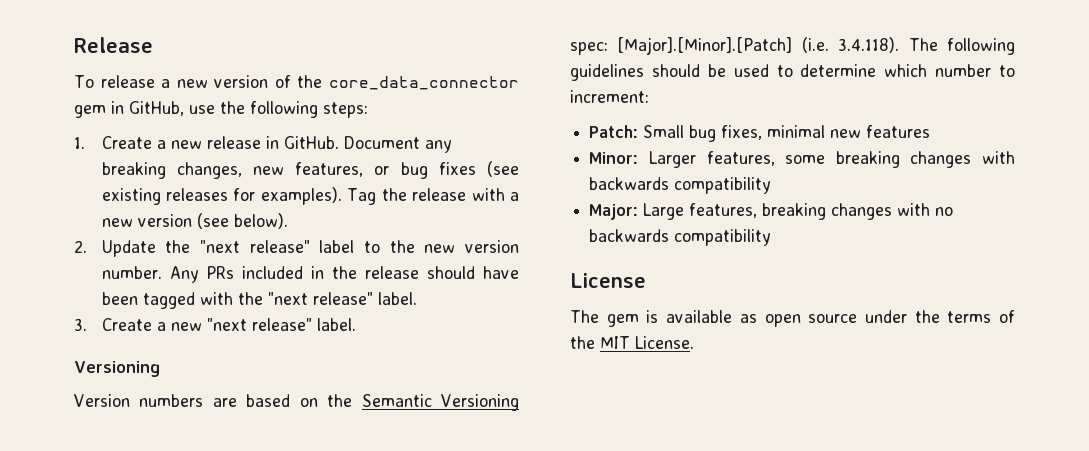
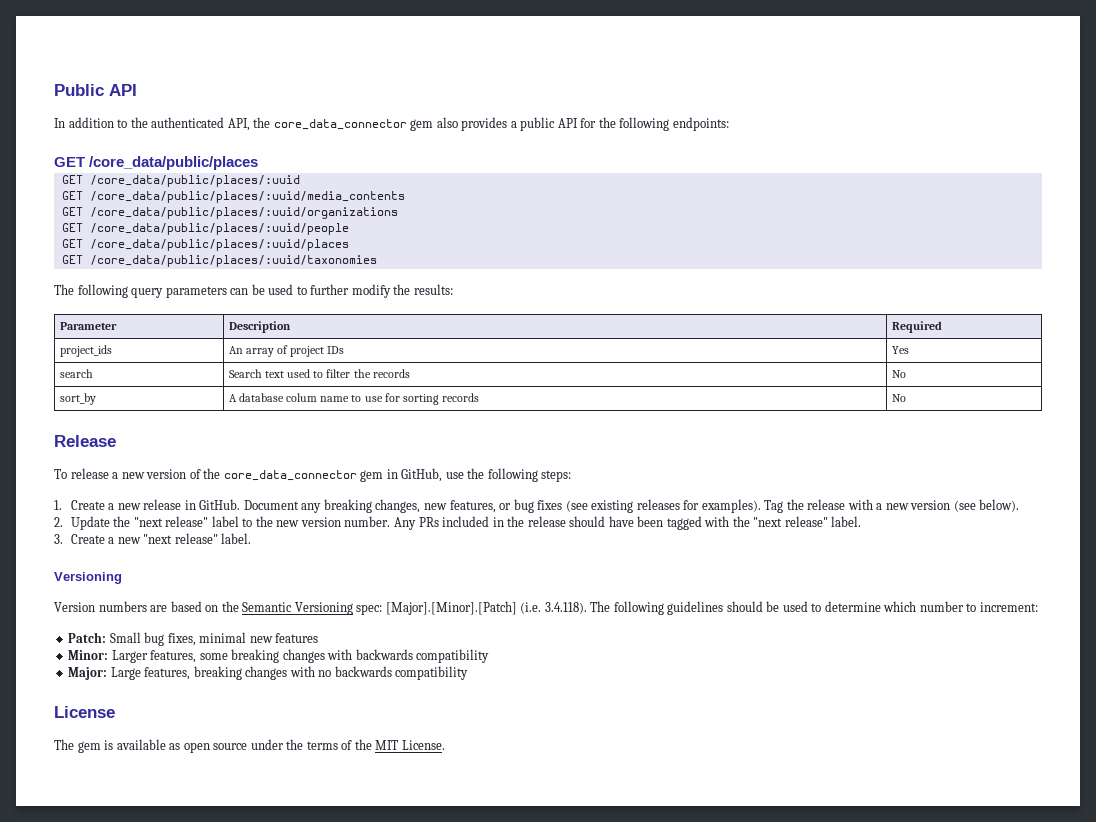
+ Public API
+ In addition to the authenticated API, the core_data_connector gem also provides a public API for the following endpoints:
+ GET /core_data/public/places
+ GET /core_data/public/places/:uuid
+ GET /core_data/public/places/:uuid/media_contents
+ GET /core_data/public/places/:uuid/organizations
+ GET /core_data/public/places/:uuid/people
+ GET /core_data/public/places/:uuid/places
+ GET /core_data/public/places/:uuid/taxonomies
+ The following query parameters can be used to further modify the results:
+ Parameter | Description | Required
+ project_ids | An array of project IDs | Yes
+ search | Search text used to filter the records | No
+ sort_by | A database colum name to use for sorting records | No

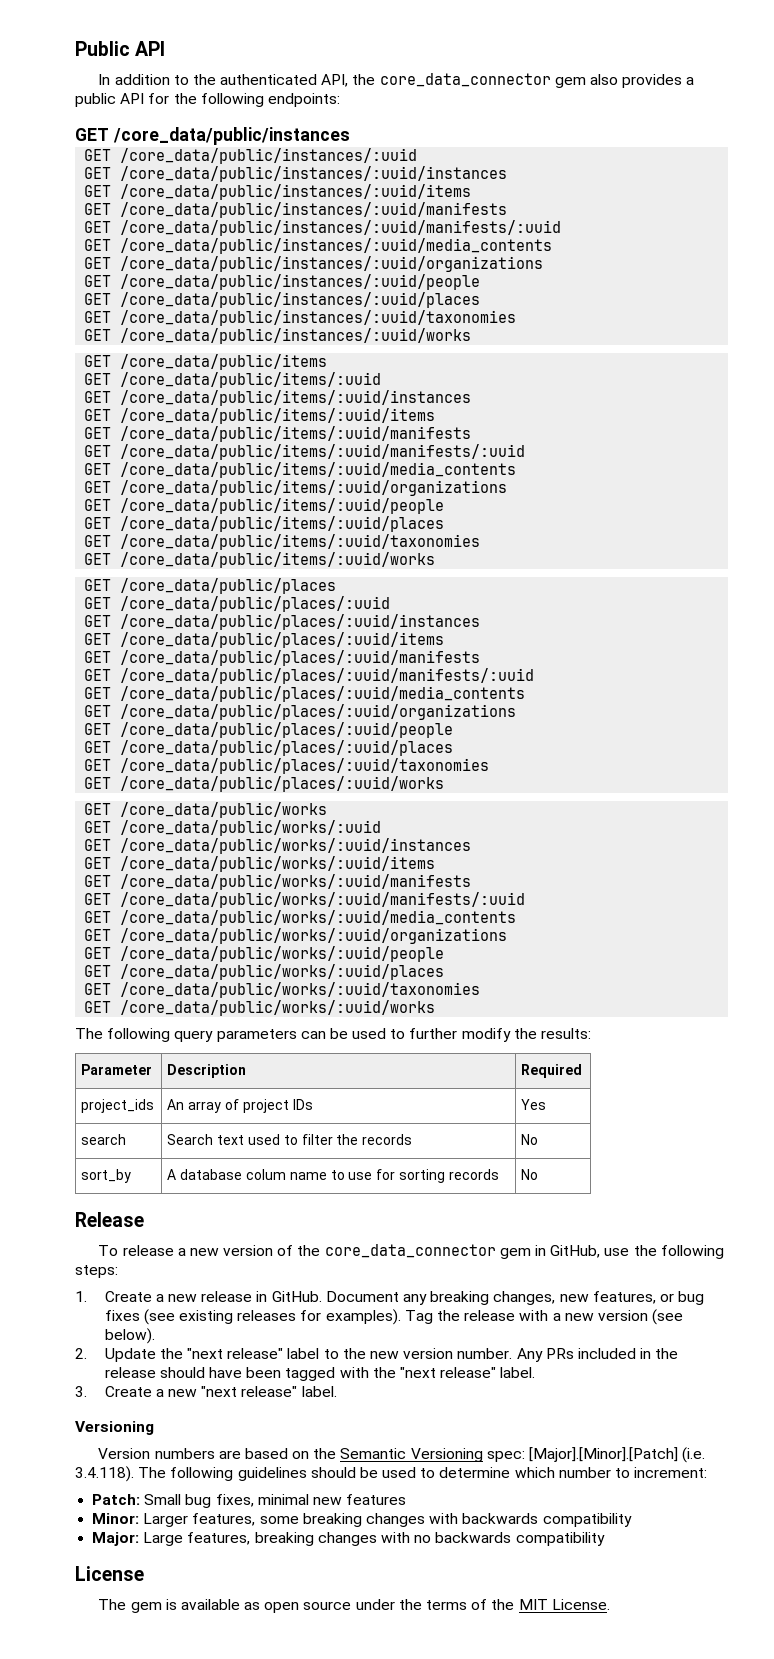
+ GET /core_data/public/instances
+ GET /core_data/public/instances/:uuid
+ GET /core_data/public/instances/:uuid/instances
+ GET /core_data/public/instances/:uuid/items
+ GET /core_data/public/instances/:uuid/manifests
+ GET /core_data/public/instances/:uuid/manifests/:uuid
+ GET /core_data/public/instances/:uuid/media_contents
+ GET /core_data/public/instances/:uuid/organizations
+ GET /core_data/public/instances/:uuid/people
+ GET /core_data/public/instances/:uuid/places
+ GET /core_data/public/instances/:uuid/taxonomies
+ GET /core_data/public/instances/:uuid/works
+ GET /core_data/public/items
+ GET /core_data/public/items/:uuid
+ GET /core_data/public/items/:uuid/instances
+ GET /core_data/public/items/:uuid/items
+ GET /core_data/public/items/:uuid/manifests
+ GET /core_data/public/items/:uuid/manifests/:uuid
+ GET /core_data/public/items/:uuid/media_contents
+ GET /core_data/public/items/:uuid/organizations
+ GET /core_data/public/items/:uuid/people
+ GET /core_data/public/items/:uuid/places
+ GET /core_data/public/items/:uuid/taxonomies
+ GET /core_data/public/items/:uuid/works
  GET /core_data/public/places
  GET /core_data/public/places/:uuid
+ GET /core_data/public/places/:uuid/instances
+ GET /core_data/public/places/:uuid/items
+ GET /core_data/public/places/:uuid/manifests
+ GET /core_data/public/places/:uuid/manifests/:uuid
+ GET /core_data/public/places/:uuid/works
+ GET /core_data/public/works
+ GET /core_data/public/works/:uuid
+ GET /core_data/public/works/:uuid/instances
+ GET /core_data/public/works/:uuid/items
+ GET /core_data/public/works/:uuid/manifests
+ GET /core_data/public/works/:uuid/manifests/:uuid
+ GET /core_data/public/works/:uuid/media_contents
+ GET /core_data/public/works/:uuid/organizations
+ GET /core_data/public/works/:uuid/people
+ GET /core_data/public/works/:uuid/places
+ GET /core_data/public/works/:uuid/taxonomies
+ GET /core_data/public/works/:uuid/works

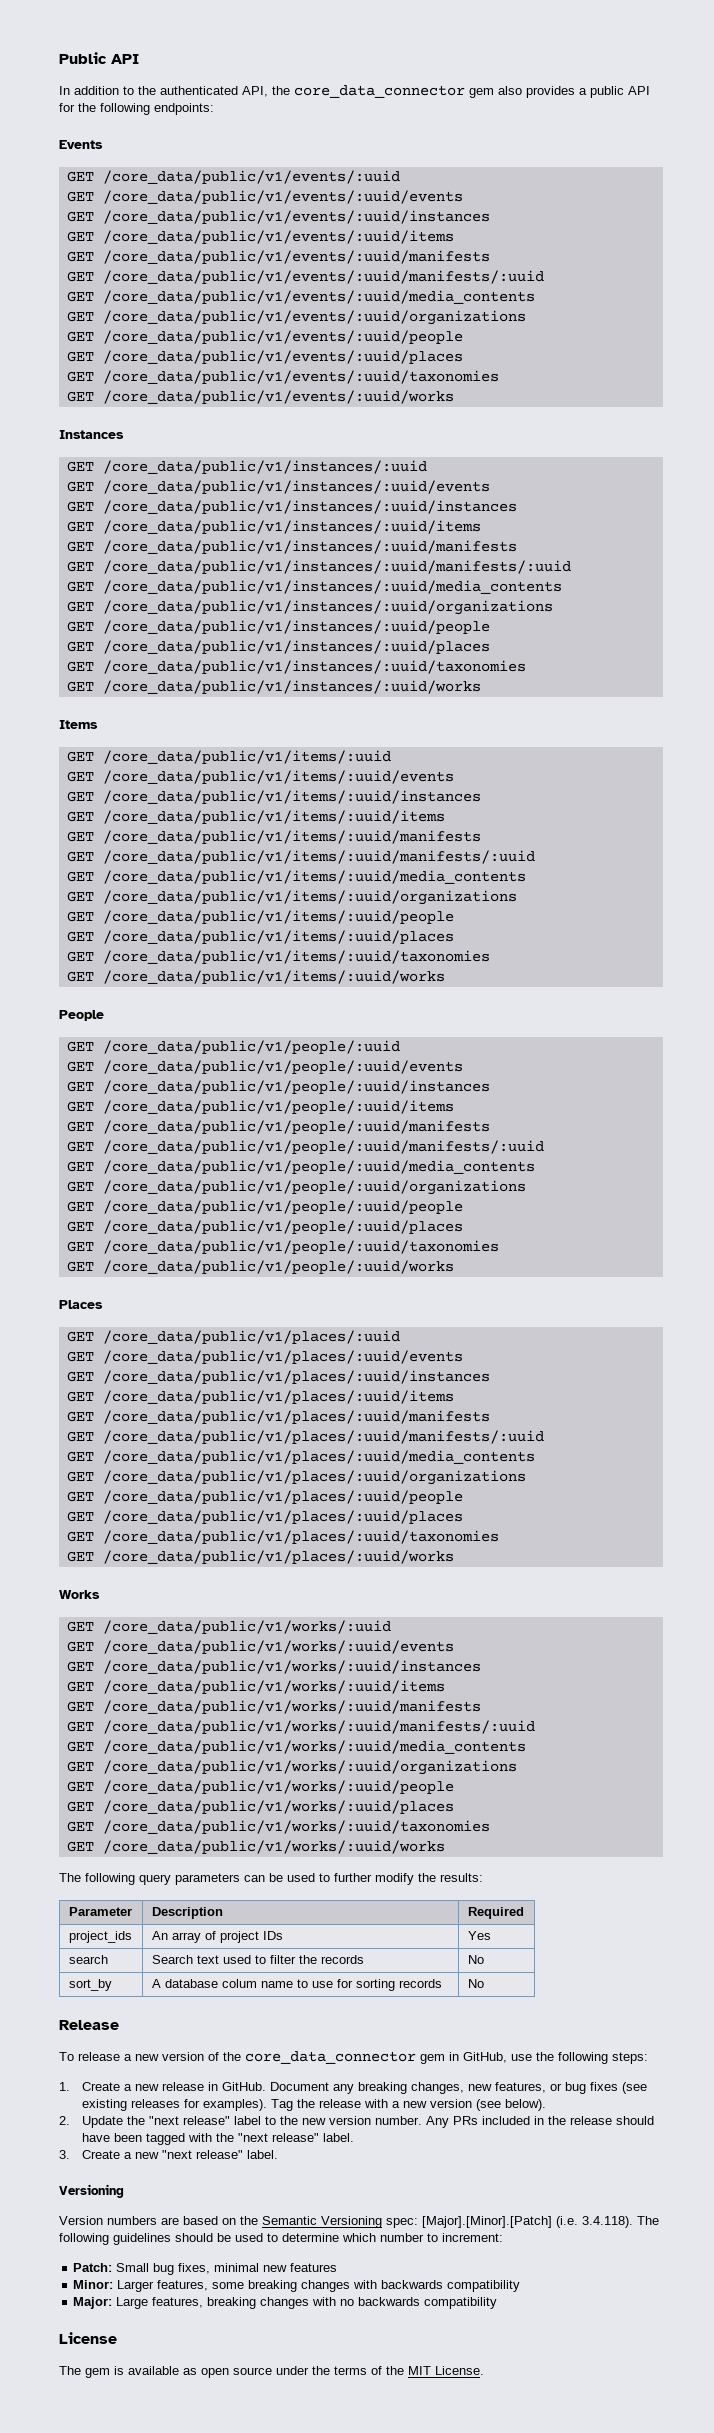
- GET /core_data/public/instances
- GET /core_data/public/instances/:uuid
- GET /core_data/public/instances/:uuid/instances
- GET /core_data/public/instances/:uuid/items
- GET /core_data/public/instances/:uuid/manifests
- GET /core_data/public/instances/:uuid/manifests/:uuid
- GET /core_data/public/instances/:uuid/media_contents
- GET /core_data/public/instances/:uuid/organizations
- GET /core_data/public/instances/:uuid/people
- GET /core_data/public/instances/:uuid/places
- GET /core_data/public/instances/:uuid/taxonomies
- GET /core_data/public/instances/:uuid/works
- GET /core_data/public/items
- GET /core_data/public/items/:uuid
- GET /core_data/public/items/:uuid/instances
- GET /core_data/public/items/:uuid/items
- GET /core_data/public/items/:uuid/manifests
- GET /core_data/public/items/:uuid/manifests/:uuid
- GET /core_data/public/items/:uuid/media_contents
- GET /core_data/public/items/:uuid/organizations
- GET /core_data/public/items/:uuid/people
- GET /core_data/public/items/:uuid/places
- GET /core_data/public/items/:uuid/taxonomies
- GET /core_data/public/items/:uuid/works
- GET /core_data/public/places
- GET /core_data/public/places/:uuid
- GET /core_data/public/places/:uuid/instances
- GET /core_data/public/places/:uuid/items
- GET /core_data/public/places/:uuid/manifests
- GET /core_data/public/places/:uuid/manifests/:uuid
- GET /core_data/public/places/:uuid/media_contents
- GET /core_data/public/places/:uuid/organizations
- GET /core_data/public/places/:uuid/people
- GET /core_data/public/places/:uuid/places
- GET /core_data/public/places/:uuid/taxonomies
- GET /core_data/public/places/:uuid/works
- GET /core_data/public/works
- GET /core_data/public/works/:uuid
- GET /core_data/public/works/:uuid/instances
- GET /core_data/public/works/:uuid/items
- GET /core_data/public/works/:uuid/manifests
- GET /core_data/public/works/:uuid/manifests/:uuid
- GET /core_data/public/works/:uuid/media_contents
- GET /core_data/public/works/:uuid/organizations
- GET /core_data/public/works/:uuid/people
- GET /core_data/public/works/:uuid/places
- GET /core_data/public/works/:uuid/taxonomies
- GET /core_data/public/works/:uuid/works
+ Events
+ GET /core_data/public/v1/events/:uuid
+ GET /core_data/public/v1/events/:uuid/events
+ GET /core_data/public/v1/events/:uuid/instances
+ GET /core_data/public/v1/events/:uuid/items
+ GET /core_data/public/v1/events/:uuid/manifests
+ GET /core_data/public/v1/events/:uuid/manifests/:uuid
+ GET /core_data/public/v1/events/:uuid/media_contents
+ GET /core_data/public/v1/events/:uuid/organizations
+ GET /core_data/public/v1/events/:uuid/people
+ GET /core_data/public/v1/events/:uuid/places
+ GET /core_data/public/v1/events/:uuid/taxonomies
+ GET /core_data/public/v1/events/:uuid/works
+ Instances
+ GET /core_data/public/v1/instances/:uuid
+ GET /core_data/public/v1/instances/:uuid/events
+ GET /core_data/public/v1/instances/:uuid/instances
+ GET /core_data/public/v1/instances/:uuid/items
+ GET /core_data/public/v1/instances/:uuid/manifests
+ GET /core_data/public/v1/instances/:uuid/manifests/:uuid
+ GET /core_data/public/v1/instances/:uuid/media_contents
+ GET /core_data/public/v1/instances/:uuid/organizations
+ GET /core_data/public/v1/instances/:uuid/people
+ GET /core_data/public/v1/instances/:uuid/places
+ GET /core_data/public/v1/instances/:uuid/taxonomies
+ GET /core_data/public/v1/instances/:uuid/works
+ Items
+ GET /core_data/public/v1/items/:uuid
+ GET /core_data/public/v1/items/:uuid/events
+ GET /core_data/public/v1/items/:uuid/instances
+ GET /core_data/public/v1/items/:uuid/items
+ GET /core_data/public/v1/items/:uuid/manifests
+ GET /core_data/public/v1/items/:uuid/manifests/:uuid
+ GET /core_data/public/v1/items/:uuid/media_contents
+ GET /core_data/public/v1/items/:uuid/organizations
+ GET /core_data/public/v1/items/:uuid/people
+ GET /core_data/public/v1/items/:uuid/places
+ GET /core_data/public/v1/items/:uuid/taxonomies
+ GET /core_data/public/v1/items/:uuid/works
+ People
+ GET /core_data/public/v1/people/:uuid
+ GET /core_data/public/v1/people/:uuid/events
+ GET /core_data/public/v1/people/:uuid/instances
+ GET /core_data/public/v1/people/:uuid/items
+ GET /core_data/public/v1/people/:uuid/manifests
+ GET /core_data/public/v1/people/:uuid/manifests/:uuid
+ GET /core_data/public/v1/people/:uuid/media_contents
+ GET /core_data/public/v1/people/:uuid/organizations
+ GET /core_data/public/v1/people/:uuid/people
+ GET /core_data/public/v1/people/:uuid/places
+ GET /core_data/public/v1/people/:uuid/taxonomies
+ GET /core_data/public/v1/people/:uuid/works
+ Places
+ GET /core_data/public/v1/places/:uuid
+ GET /core_data/public/v1/places/:uuid/events
+ GET /core_data/public/v1/places/:uuid/instances
+ GET /core_data/public/v1/places/:uuid/items
+ GET /core_data/public/v1/places/:uuid/manifests
+ GET /core_data/public/v1/places/:uuid/manifests/:uuid
+ GET /core_data/public/v1/places/:uuid/media_contents
+ GET /core_data/public/v1/places/:uuid/organizations
+ GET /core_data/public/v1/places/:uuid/people
+ GET /core_data/public/v1/places/:uuid/places
+ GET /core_data/public/v1/places/:uuid/taxonomies
+ GET /core_data/public/v1/places/:uuid/works
+ Works
+ GET /core_data/public/v1/works/:uuid
+ GET /core_data/public/v1/works/:uuid/events
+ GET /core_data/public/v1/works/:uuid/instances
+ GET /core_data/public/v1/works/:uuid/items
+ GET /core_data/public/v1/works/:uuid/manifests
+ GET /core_data/public/v1/works/:uuid/manifests/:uuid
+ GET /core_data/public/v1/works/:uuid/media_contents
+ GET /core_data/public/v1/works/:uuid/organizations
+ GET /core_data/public/v1/works/:uuid/people
+ GET /core_data/public/v1/works/:uuid/places
+ GET /core_data/public/v1/works/:uuid/taxonomies
+ GET /core_data/public/v1/works/:uuid/works

